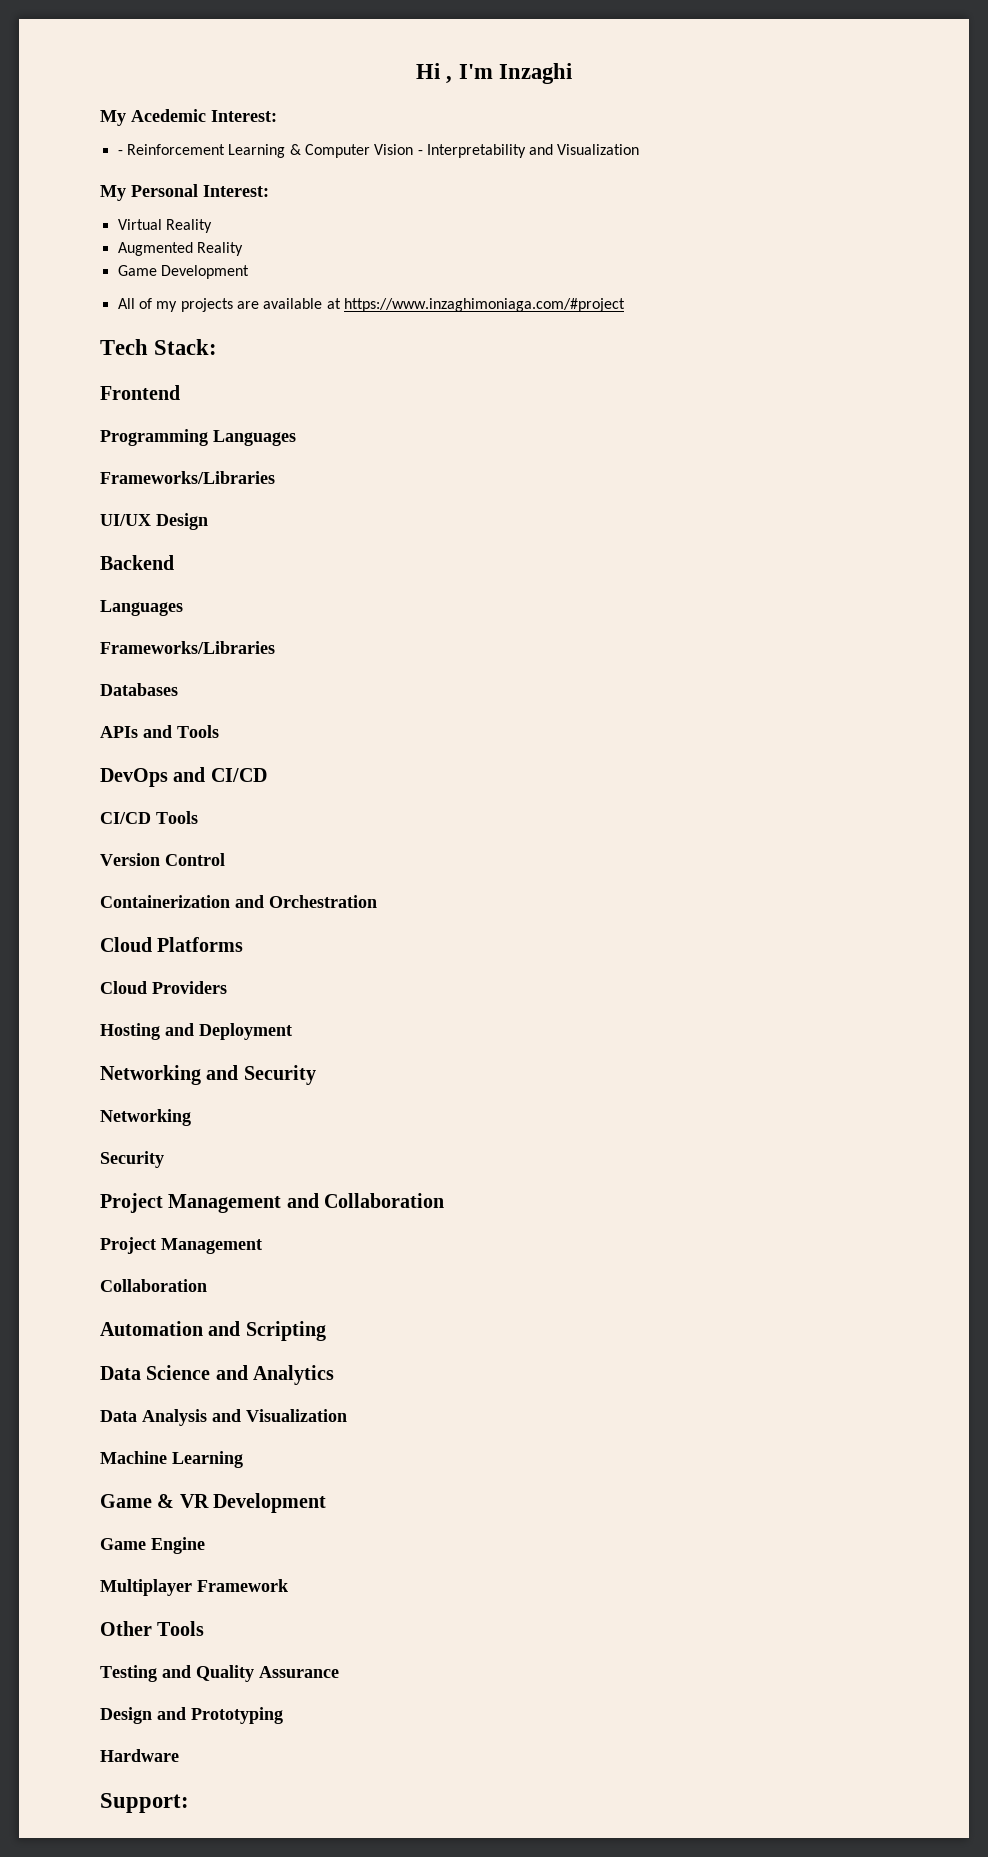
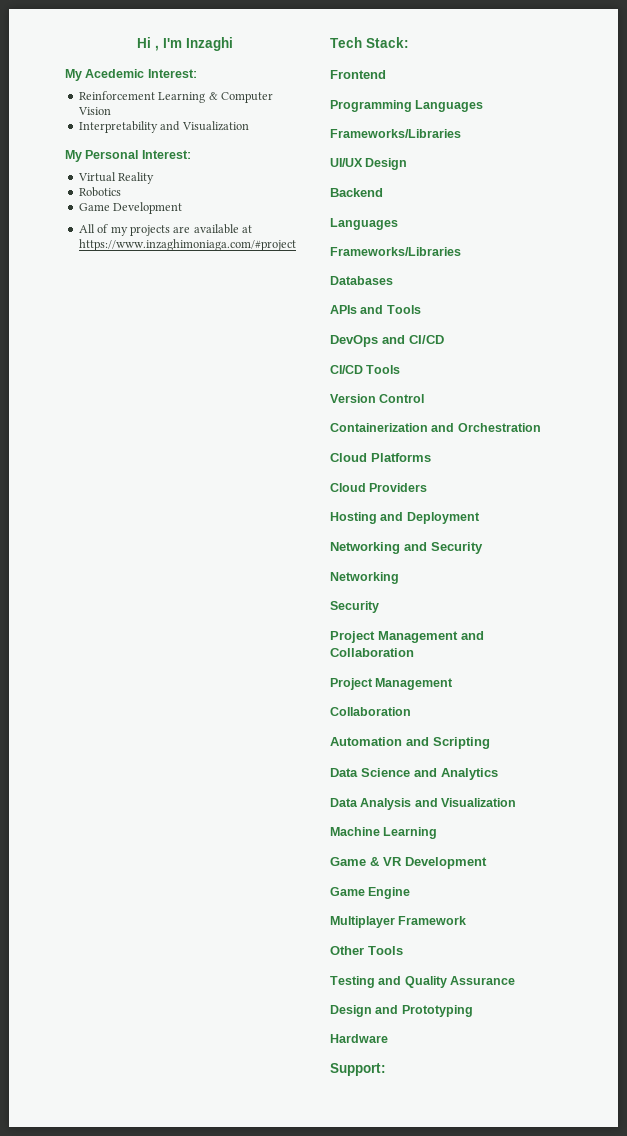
- - Reinforcement Learning & Computer Vision - Interpretability and Visualization
+ Reinforcement Learning & Computer Vision
+ Interpretability and Visualization
- Augmented Reality
+ Robotics

